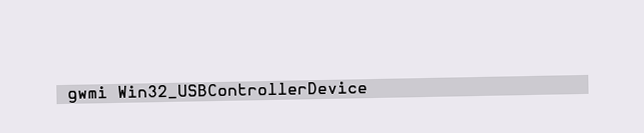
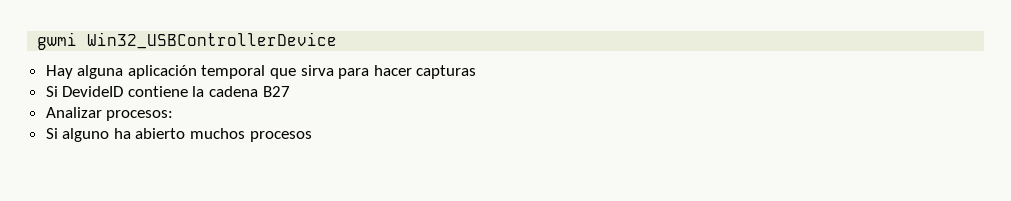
+ Hay alguna aplicación temporal que sirva para hacer capturas
+ Si DevideID contiene la cadena B27
+ Analizar procesos:
+ Si alguno ha abierto muchos procesos

